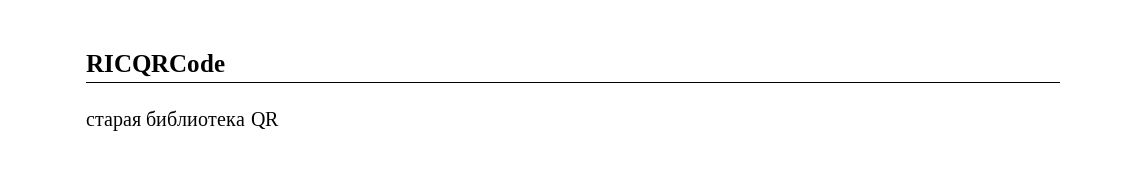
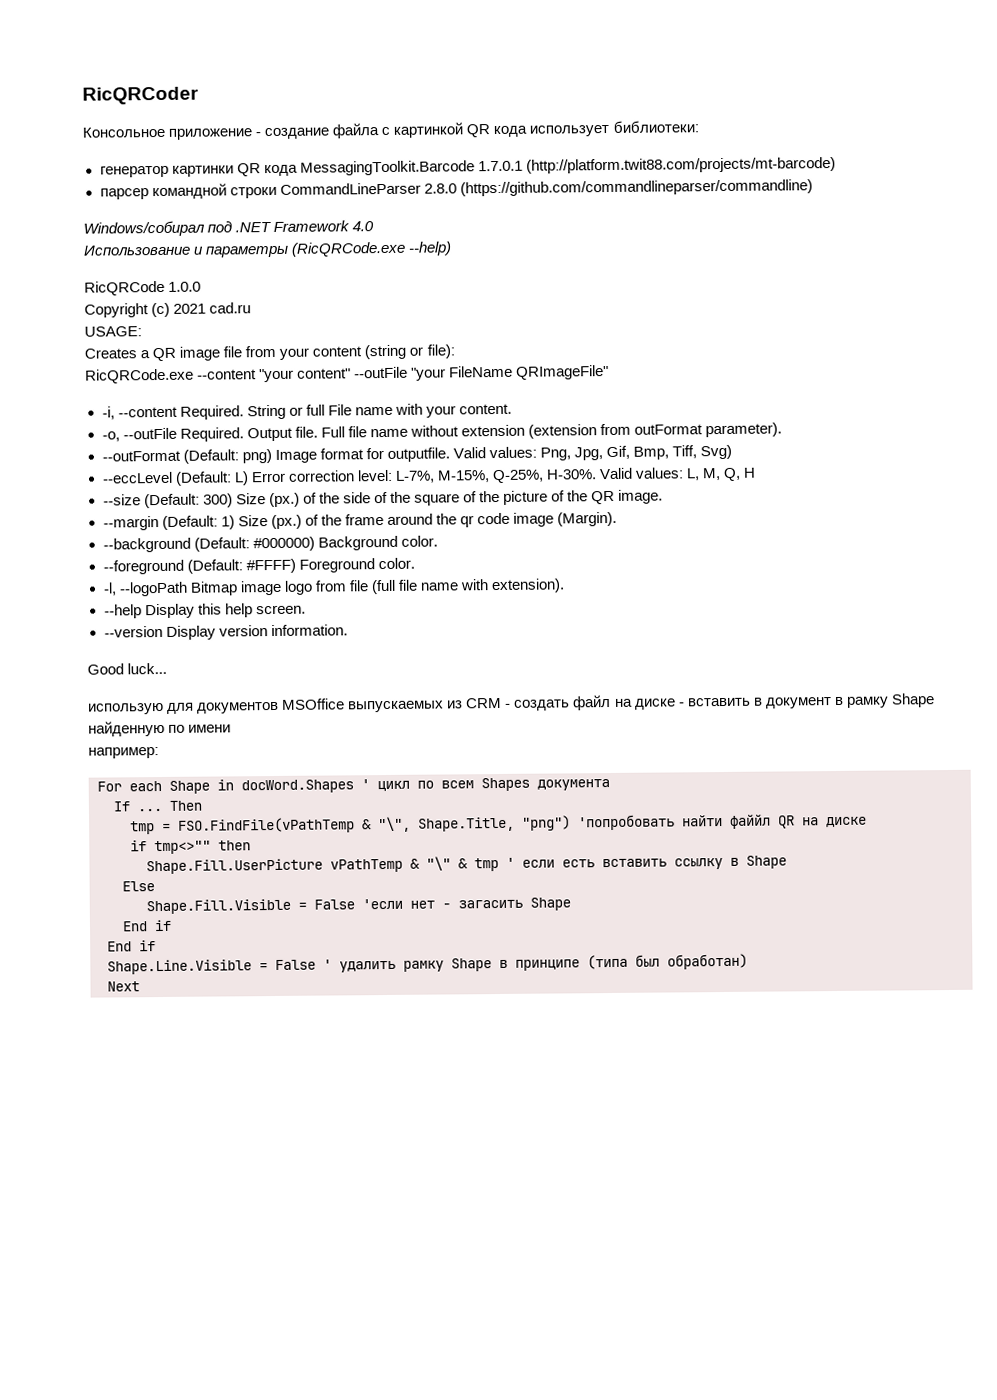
- RICQRCode
- старая библиотека QR
+ RicQRCoder
+ Консольное приложение - создание файла с картинкой QR кода использует библиотеки:
+ генератор картинки QR кода MessagingToolkit.Barcode 1.7.0.1 (http://platform.twit88.com/projects/mt-barcode)
+ парсер командной строки CommandLineParser 2.8.0 (https://github.com/commandlineparser/commandline)
+ Windows/собирал под .NET Framework 4.0
+ Использование и параметры (RicQRCode.exe --help)
+ RicQRCode 1.0.0
+ Copyright (c) 2021 cad.ru
+ USAGE:
+ Creates a QR image file from your content (string or file):
+ RicQRCode.exe --content "your content" --outFile "your FileName QRImageFile"
+ -i, --content Required. String or full File name with your content.
+ -o, --outFile Required. Output file. Full file name without extension (extension from outFormat parameter).
+ --outFormat (Default: png) Image format for outputfile. Valid values: Png, Jpg, Gif, Bmp, Tiff, Svg)
+ --eccLevel (Default: L) Error correction level: L-7%, M-15%, Q-25%, H-30%. Valid values: L, M, Q, H
+ --size (Default: 300) Size (px.) of the side of the square of the picture of the QR image.
+ --margin (Default: 1) Size (px.) of the frame around the qr code image (Margin).
+ --background (Default: #000000) Background color.
+ --foreground (Default: #FFFF) Foreground color.
+ -l, --logoPath Bitmap image logo from file (full file name with extension).
+ --help Display this help screen.
+ --version Display version information.
+ Good luck...
+ использую для документов MSOffice выпускаемых из CRM - создать файл на диске - вставить в документ в рамку Shape найденную по имени
+ например:
+ For each Shape in docWord.Shapes ' цикл по всем Shapes документа
+ If ... Then
+ tmp = FSO.FindFile(vPathTemp & "\", Shape.Title, "png") 'попробовать найти файйл QR на диске
+ if tmp<>"" then
+ Shape.Fill.UserPicture vPathTemp & "\" & tmp ' если есть вставить ссылку в Shape
+ Else
+ Shape.Fill.Visible = False 'если нет - загасить Shape
+ End if
+ End if
+ Shape.Line.Visible = False ' удалить рамку Shape в принципе (типа был обработан)
+ Next

